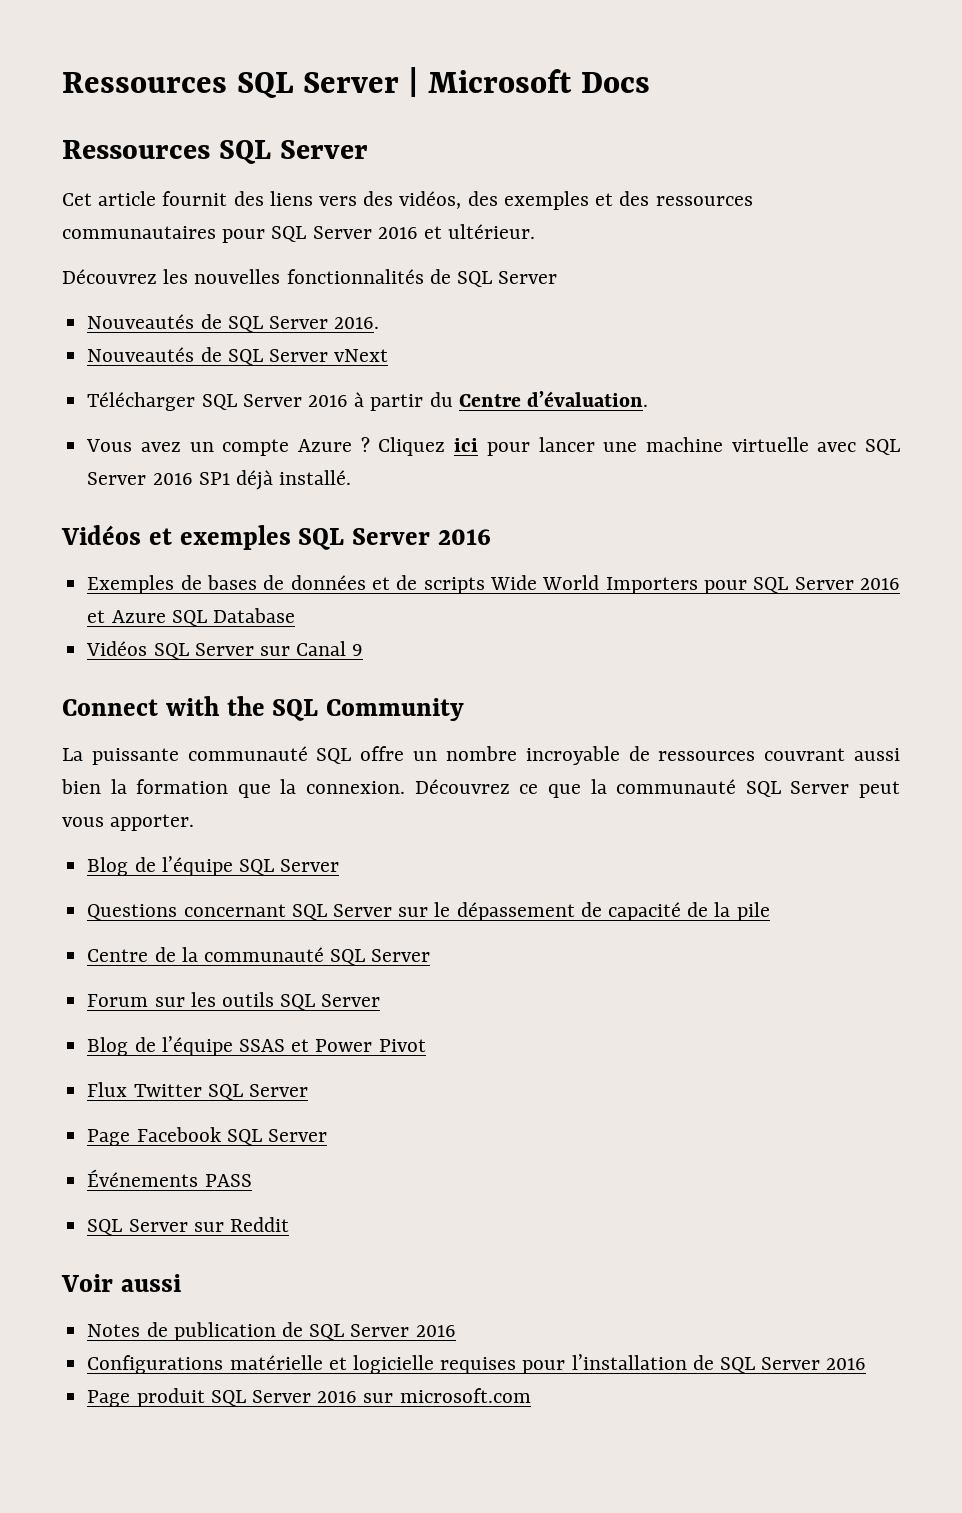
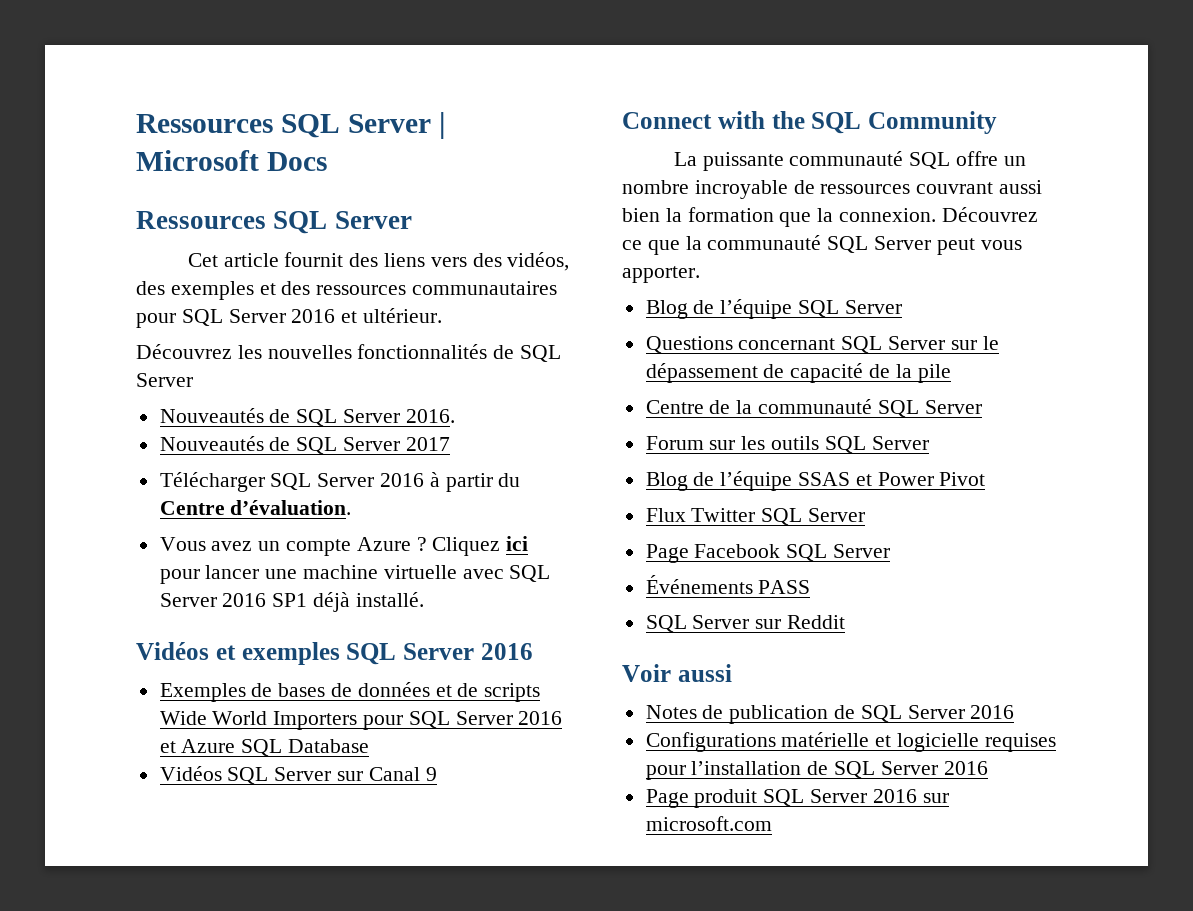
- Nouveautés de SQL Server vNext
+ Nouveautés de SQL Server 2017

